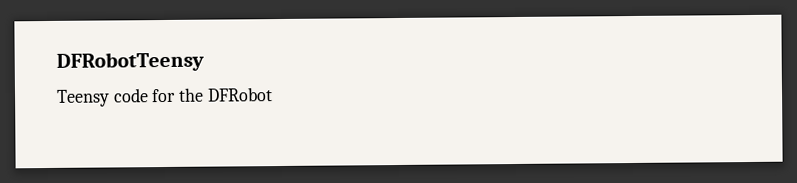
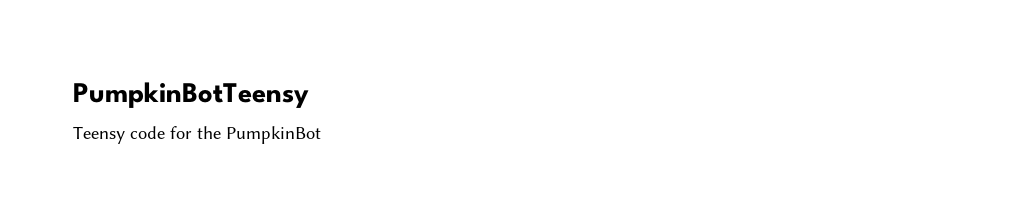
- DFRobotTeensy
+ PumpkinBotTeensy
- Teensy code for the DFRobot
+ Teensy code for the PumpkinBot

